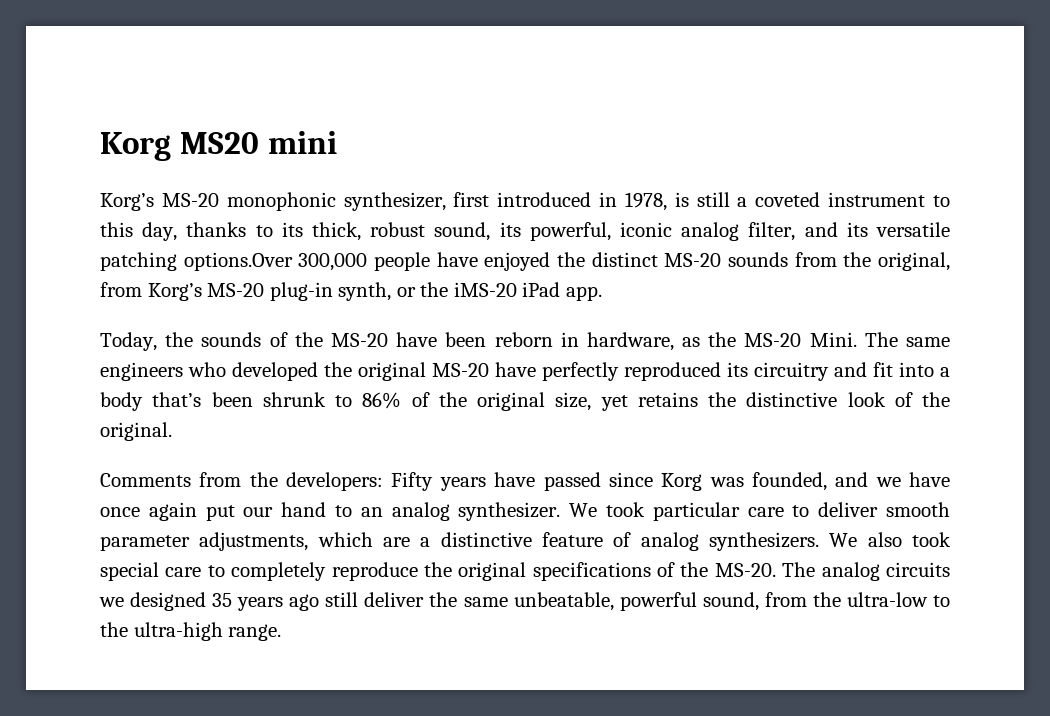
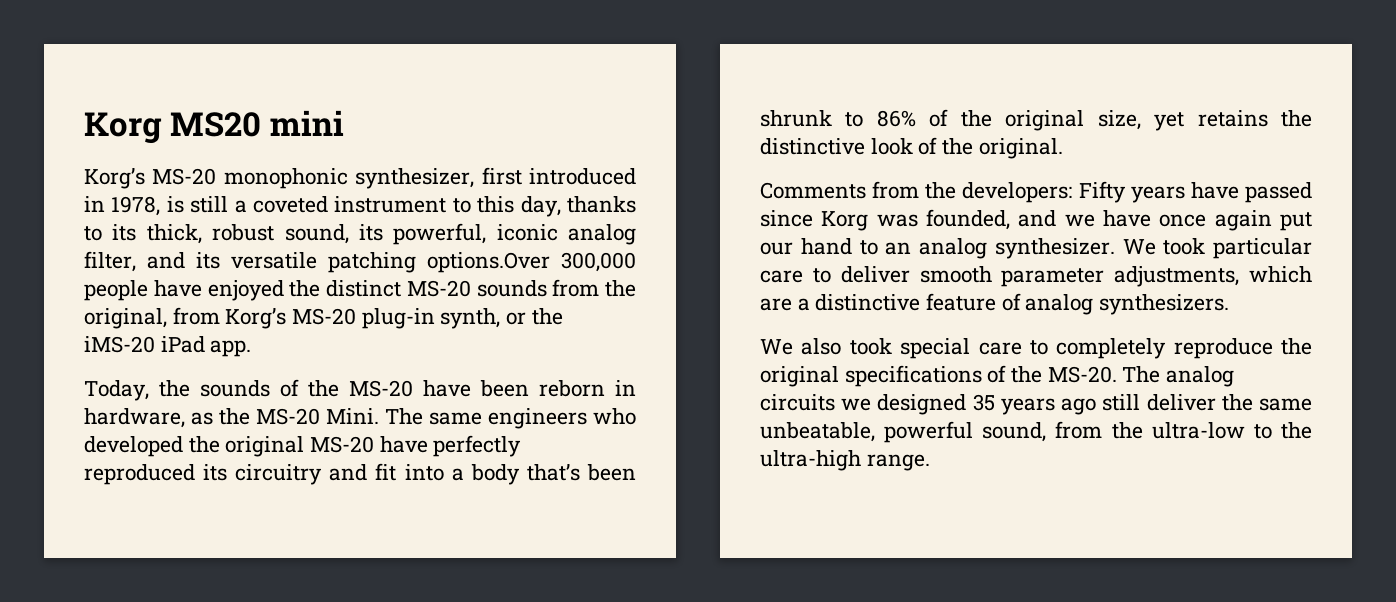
- We took particular care to deliver smooth parameter adjustments, which are a distinctive feature of analog synthesizers. We also took special care to completely reproduce the original specifications of the MS-20.
+ We took particular care to deliver smooth parameter adjustments, which are a distinctive feature of analog synthesizers.
+ We also took special care to completely reproduce the original specifications of the MS-20.

